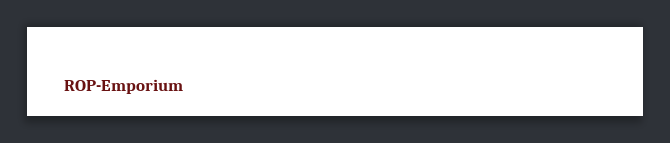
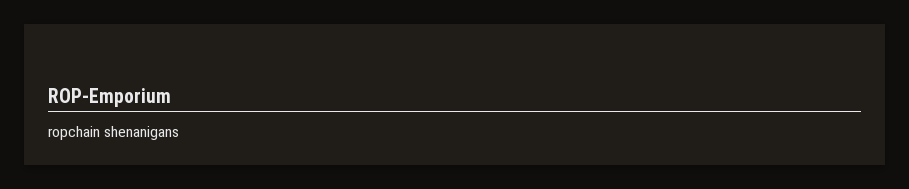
+ ropchain shenanigans

